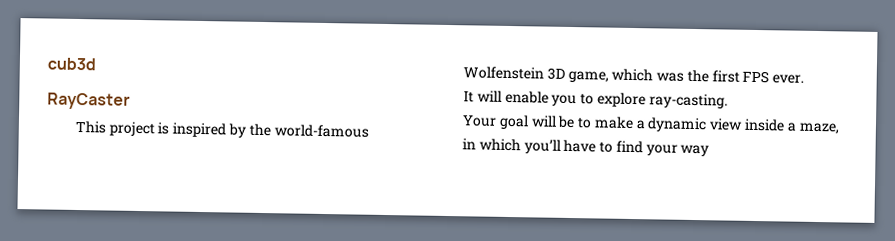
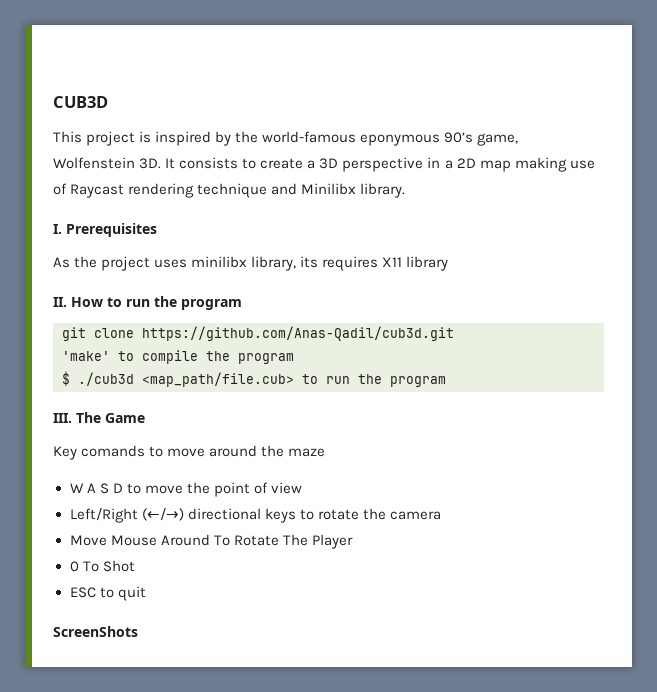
- cub3d
- RayCaster
+ CUB3D
- This project is inspired by the world-famous Wolfenstein 3D game, which was the first FPS ever.
- It will enable you to explore ray-casting.
- Your goal will be to make a dynamic view inside a maze, in which you’ll have to find your way
+ This project is inspired by the world-famous eponymous 90’s game, Wolfenstein 3D. It consists to create a 3D perspective in a 2D map making use of Raycast rendering technique and Minilibx library.
+ I. Prerequisites
+ As the project uses minilibx library, its requires X11 library
+ II. How to run the program
+ git clone https://github.com/Anas-Qadil/cub3d.git
+ 'make' to compile the program
+ $ ./cub3d <map_path/file.cub> to run the program
+ III. The Game
+ Key comands to move around the maze
+ W A S D to move the point of view
+ Left/Right (←/→) directional keys to rotate the camera
+ Move Mouse Around To Rotate The Player
+ 0 To Shot
+ ESC to quit
+ ScreenShots

